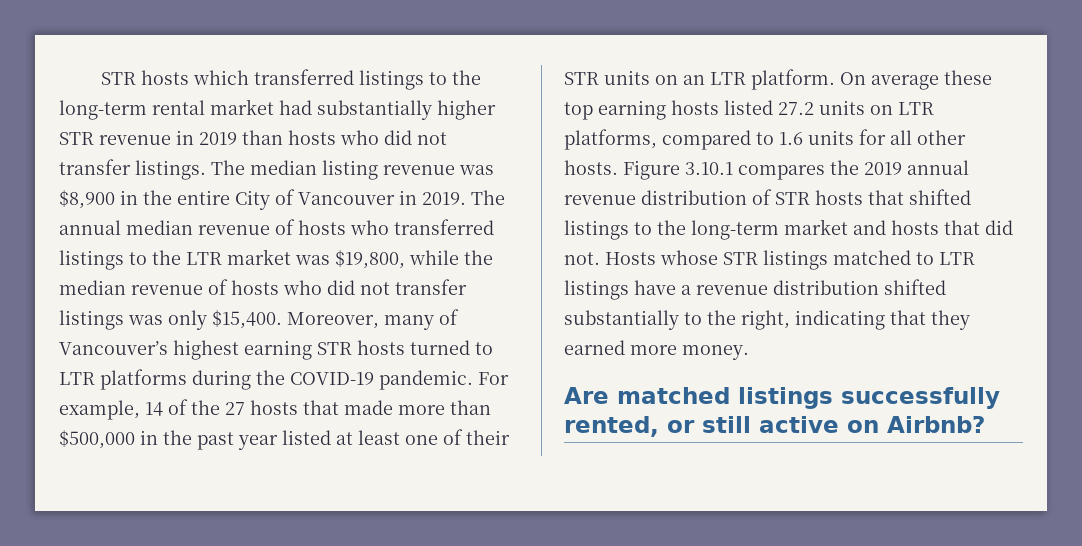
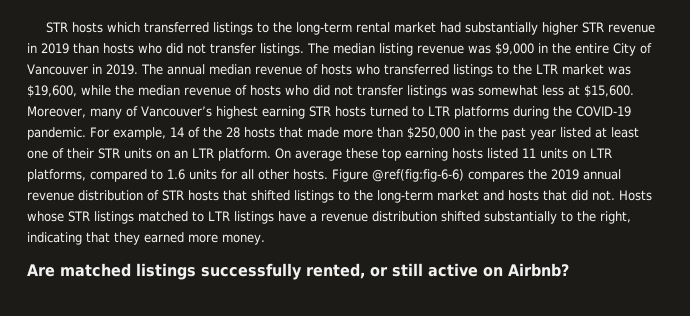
- The median listing revenue was $8,900 in the entire City of Vancouver in 2019.
+ The median listing revenue was $9,000 in the entire City of Vancouver in 2019.
- The annual median revenue of hosts who transferred listings to the LTR market was $19,800, while the median revenue of hosts who did not transfer listings was only $15,400.
+ The annual median revenue of hosts who transferred listings to the LTR market was $19,600, while the median revenue of hosts who did not transfer listings was somewhat less at $15,600.
- For example, 14 of the 27 hosts that made more than $500,000 in the past year listed at least one of their STR units on an LTR platform.
+ For example, 14 of the 28 hosts that made more than $250,000 in the past year listed at least one of their STR units on an LTR platform.
- On average these top earning hosts listed 27.2 units on LTR platforms, compared to 1.6 units for all other hosts.
+ On average these top earning hosts listed 11 units on LTR platforms, compared to 1.6 units for all other hosts.
- Figure 3.10.1 compares the 2019 annual revenue distribution of STR hosts that shifted listings to the long-term market and hosts that did not.
+ Figure @ref(fig:fig-6-6) compares the 2019 annual revenue distribution of STR hosts that shifted listings to the long-term market and hosts that did not.

